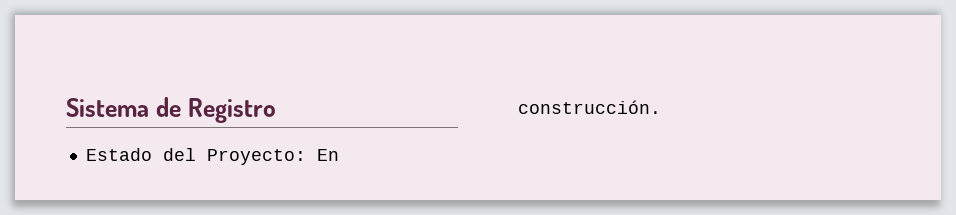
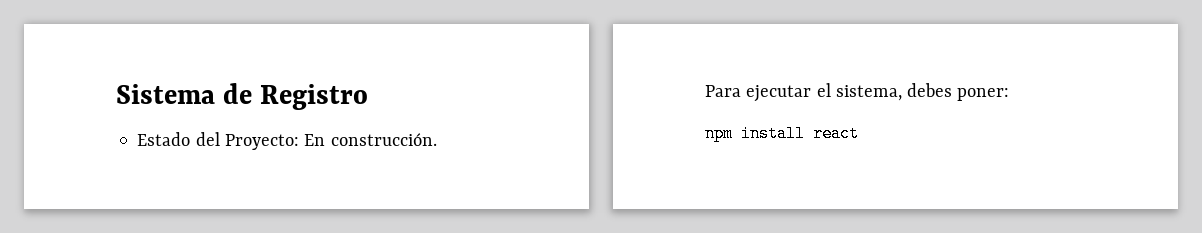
+ Para ejecutar el sistema, debes poner:
+ npm install react

